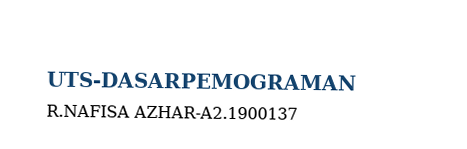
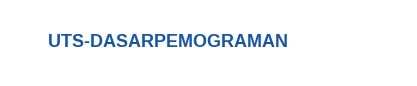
- R.NAFISA AZHAR-A2.1900137

